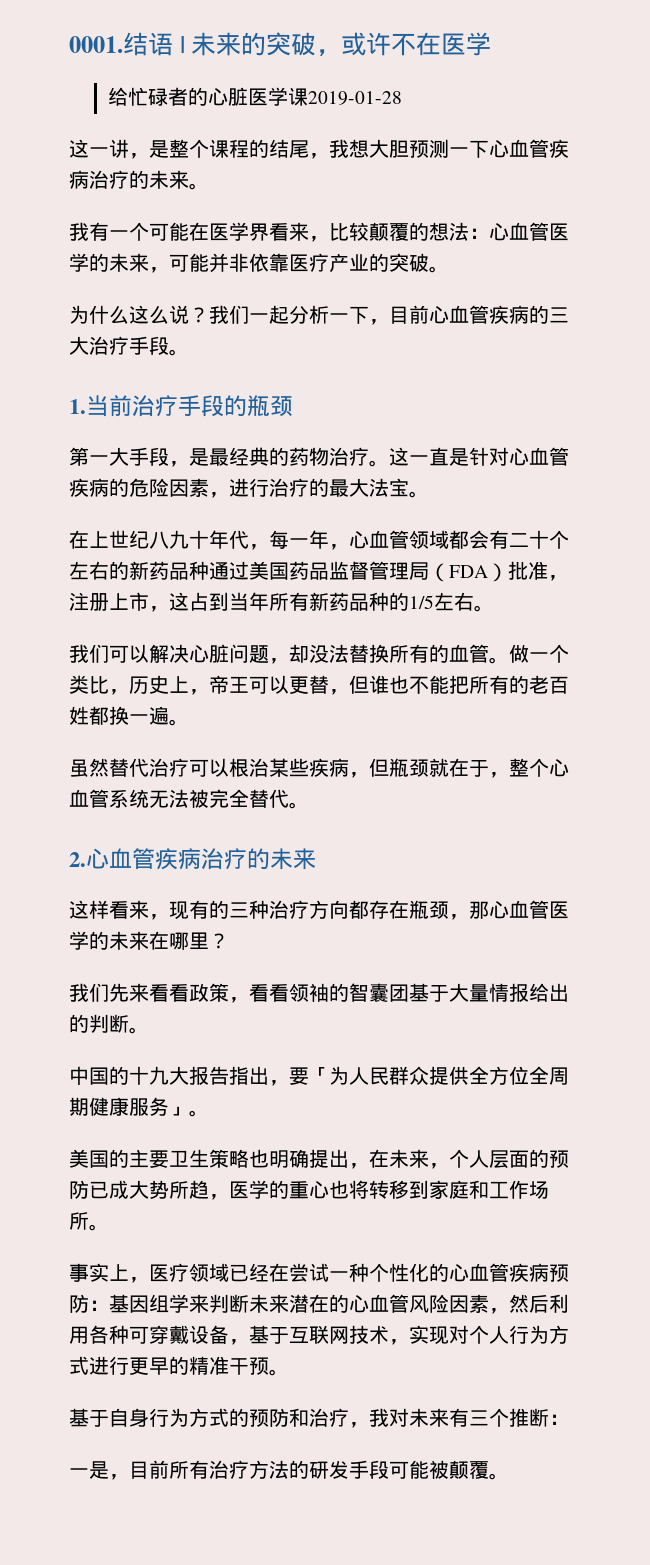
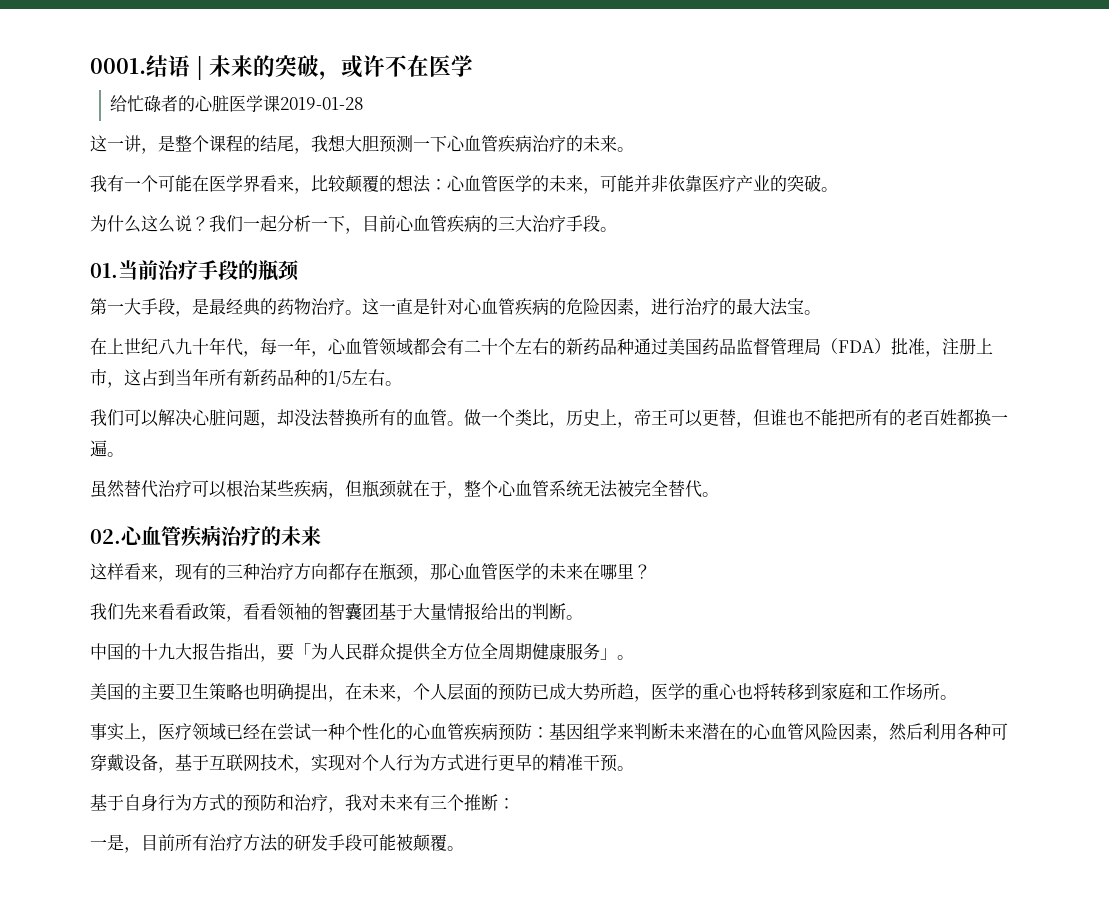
- 1.当前治疗手段的瓶颈
+ 01.当前治疗手段的瓶颈
- 2.心血管疾病治疗的未来
+ 02.心血管疾病治疗的未来

